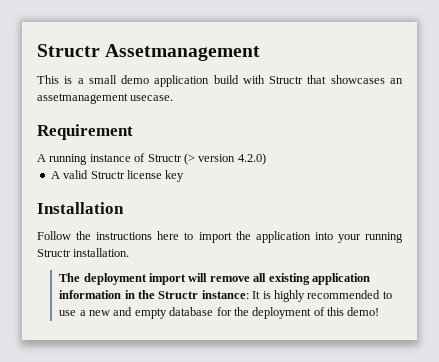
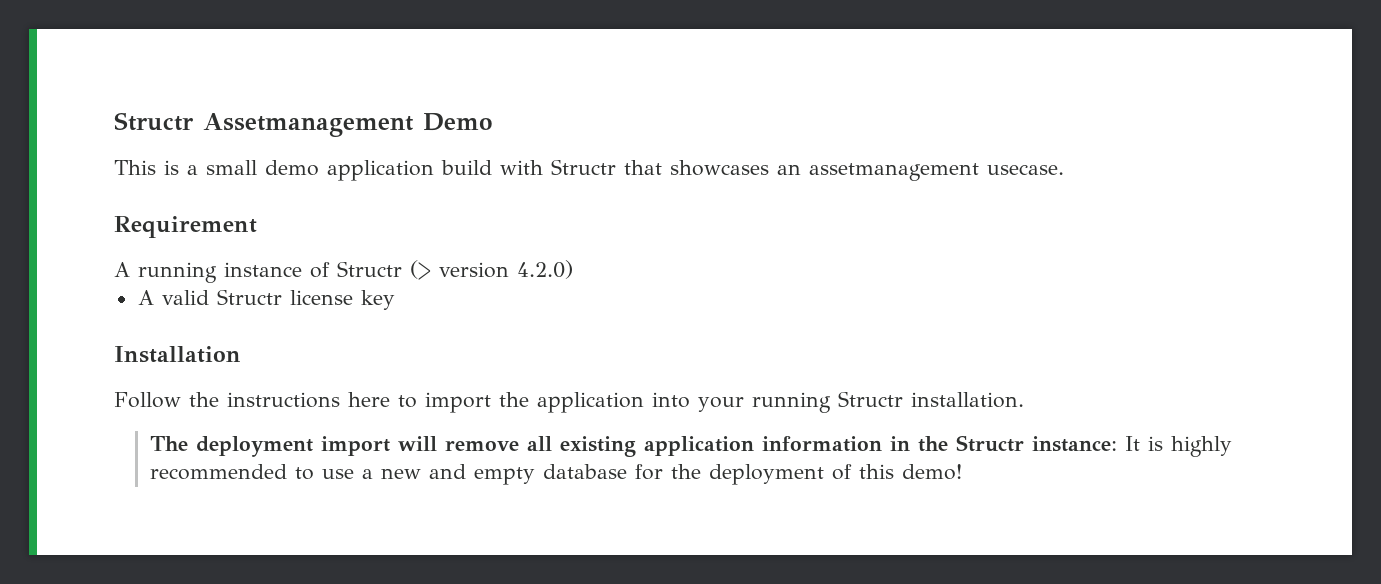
- Structr Assetmanagement
+ Structr Assetmanagement Demo

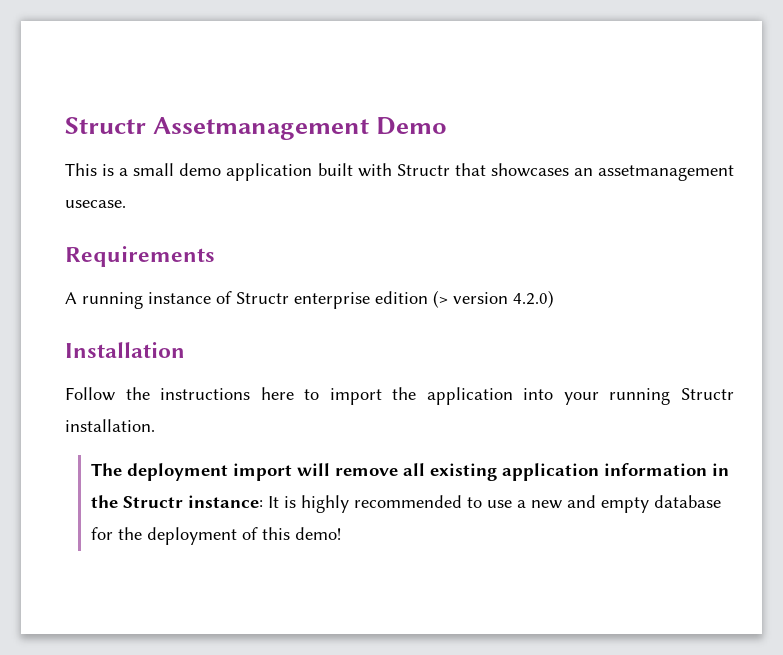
- This is a small demo application build with Structr that showcases an assetmanagement usecase.
+ This is a small demo application built with Structr that showcases an assetmanagement usecase.
- Requirement
+ Requirements
- A running instance of Structr (> version 4.2.0)
+ A running instance of Structr enterprise edition (> version 4.2.0)
- A valid Structr license key

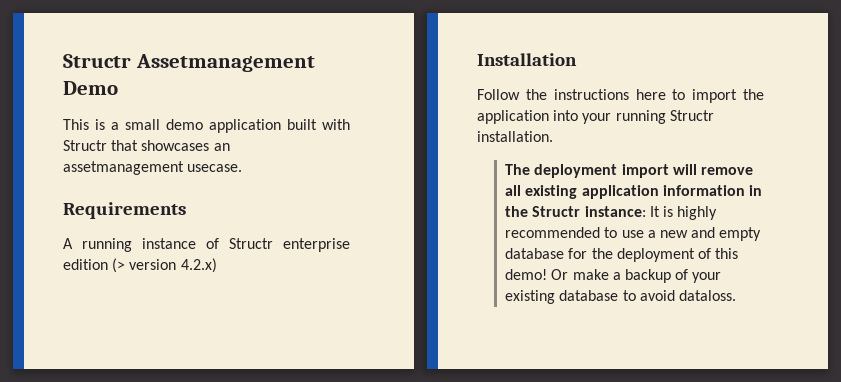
- A running instance of Structr enterprise edition (> version 4.2.0)
+ A running instance of Structr enterprise edition (> version 4.2.x)
+ Or make a backup of your existing database to avoid dataloss.

